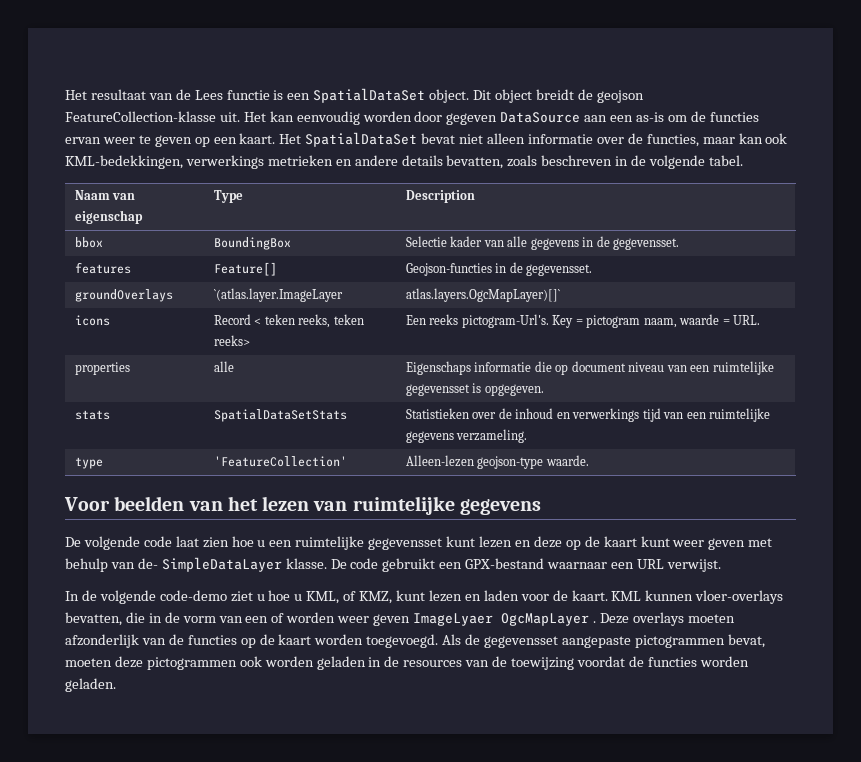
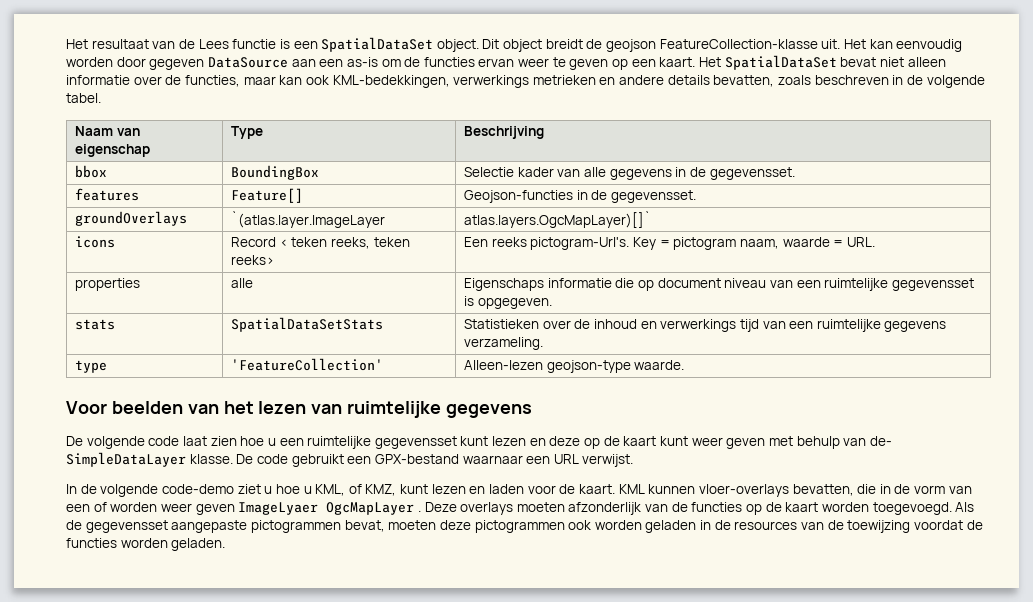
- Naam van eigenschap | Type | Description
+ Naam van eigenschap | Type | Beschrijving

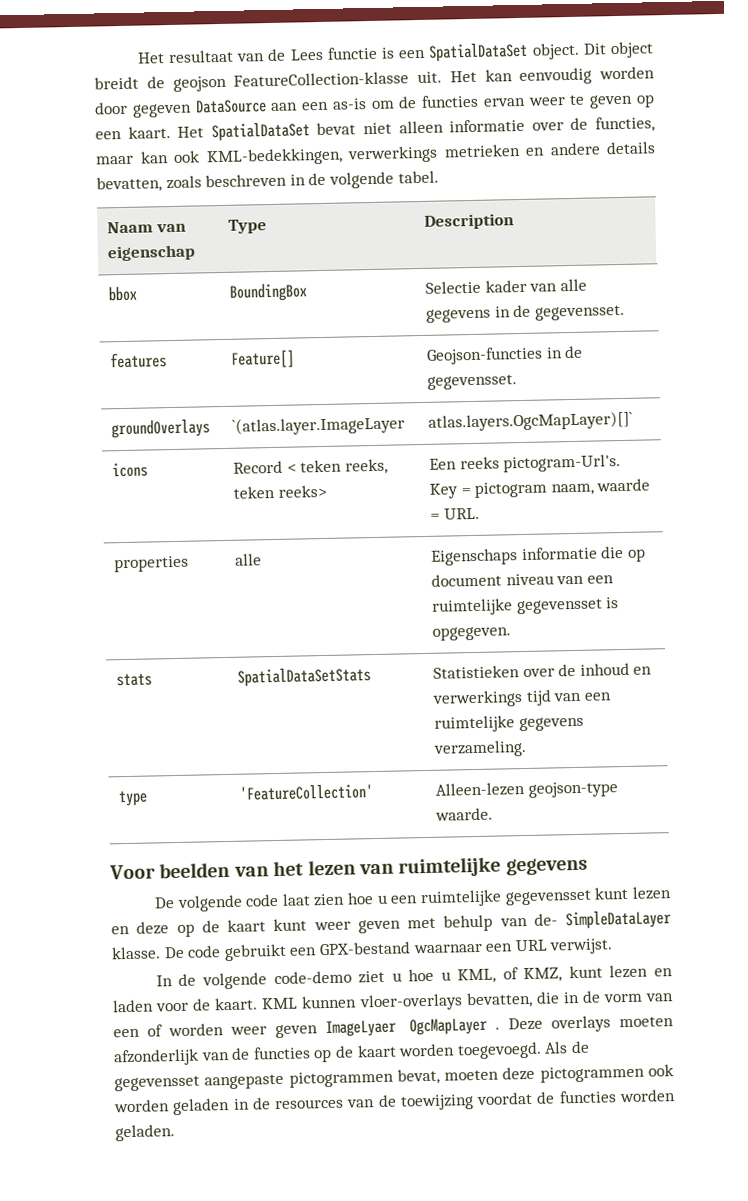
- Naam van eigenschap | Type | Beschrijving
+ Naam van eigenschap | Type | Description

